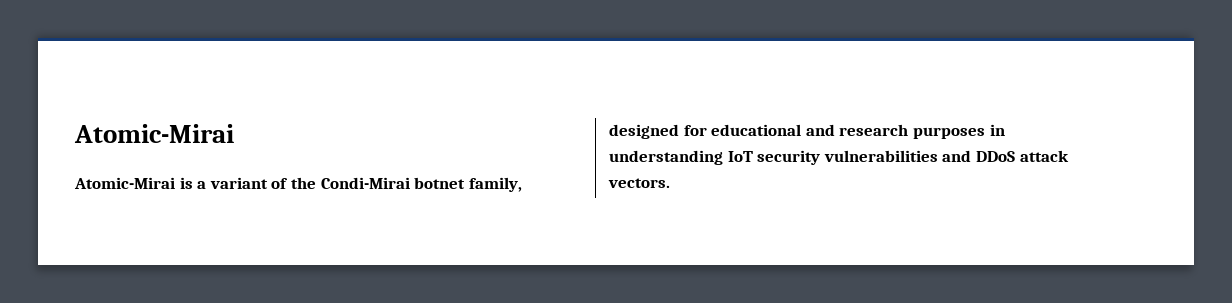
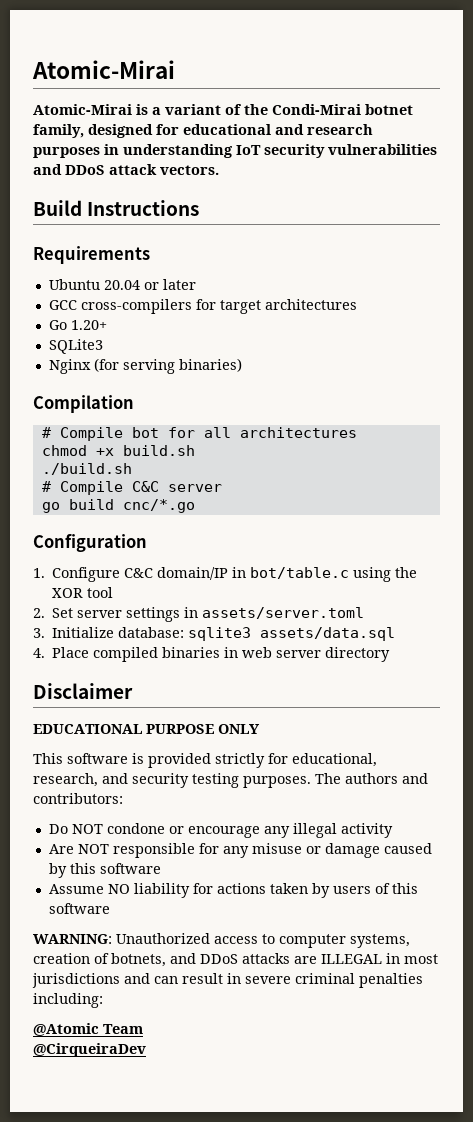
+ Build Instructions
+ Requirements
+ Ubuntu 20.04 or later
+ GCC cross-compilers for target architectures
+ Go 1.20+
+ SQLite3
+ Nginx (for serving binaries)
+ Compilation
+ # Compile bot for all architectures
+ chmod +x build.sh
+ ./build.sh
+ # Compile C&C server
+ go build cnc/*.go
+ Configuration
+ 1. Configure C&C domain/IP in bot/table.c using the XOR tool
+ 2. Set server settings in assets/server.toml
+ 3. Initialize database: sqlite3 assets/data.sql
+ 4. Place compiled binaries in web server directory
+ Disclaimer
+ EDUCATIONAL PURPOSE ONLY
+ This software is provided strictly for educational, research, and security testing purposes. The authors and contributors:
+ Do NOT condone or encourage any illegal activity
+ Are NOT responsible for any misuse or damage caused by this software
+ Assume NO liability for actions taken by users of this software
+ WARNING: Unauthorized access to computer systems, creation of botnets, and DDoS attacks are ILLEGAL in most jurisdictions and can result in severe criminal penalties including:
+ @Atomic Team
+ @CirqueiraDev

